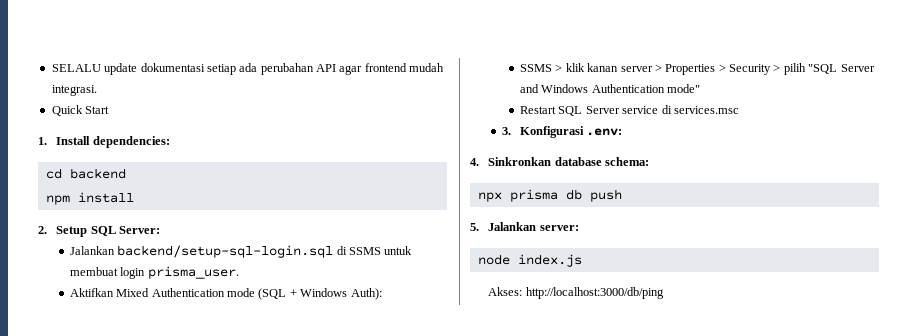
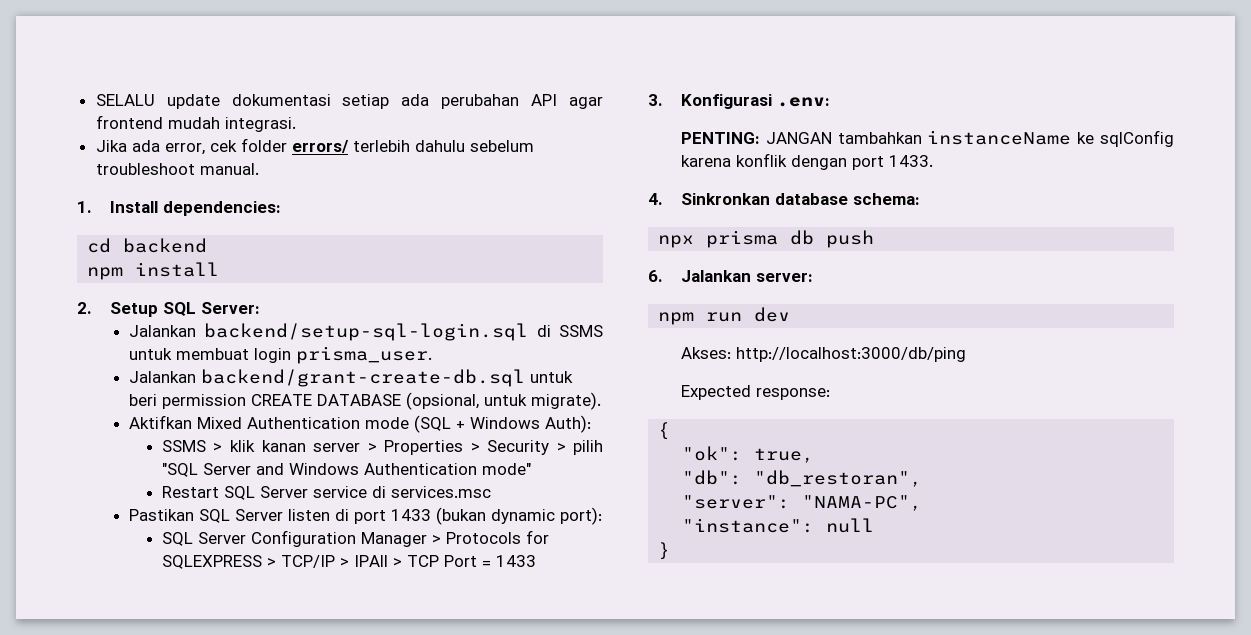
- Quick Start
+ Jika ada error, cek folder errors/ terlebih dahulu sebelum troubleshoot manual.
+ Jalankan backend/grant-create-db.sql untuk beri permission CREATE DATABASE (opsional, untuk migrate).
+ Pastikan SQL Server listen di port 1433 (bukan dynamic port):
+ SQL Server Configuration Manager > Protocols for SQLEXPRESS > TCP/IP > IPAll > TCP Port = 1433
  3. Konfigurasi .env:
+ PENTING: JANGAN tambahkan instanceName ke sqlConfig karena konflik dengan port 1433.
- 5. Jalankan server:
+ 6. Jalankan server:
- node index.js
+ npm run dev
+ Expected response:
+ {
+ "ok": true,
+ "db": "db_restoran",
+ "server": "NAMA-PC",
+ "instance": null
+ }

